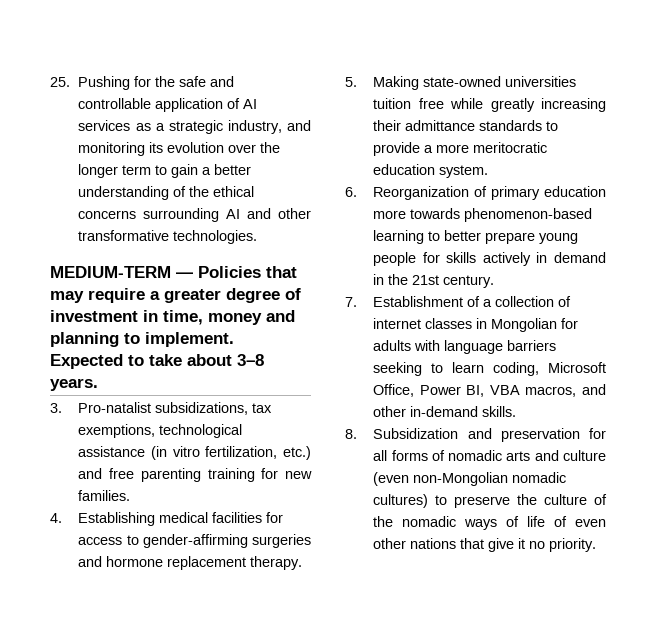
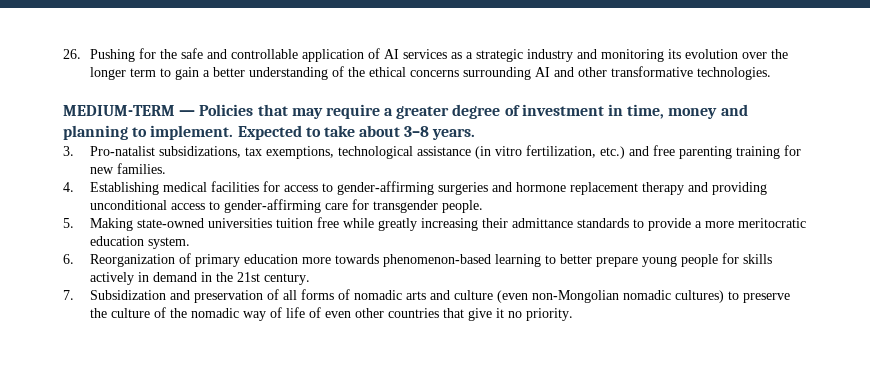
- 25. Pushing for the safe and controllable application of AI services as a strategic industry, and monitoring its evolution over the longer term to gain a better understanding of the ethical concerns surrounding AI and other transformative technologies.
+ 26. Pushing for the safe and controllable application of AI services as a strategic industry and monitoring its evolution over the longer term to gain a better understanding of the ethical concerns surrounding AI and other transformative technologies.
- 4. Establishing medical facilities for access to gender-affirming surgeries and hormone replacement therapy.
+ 4. Establishing medical facilities for access to gender-affirming surgeries and hormone replacement therapy and providing unconditional access to gender-affirming care for transgender people.
- 7. Establishment of a collection of internet classes in Mongolian for adults with language barriers seeking to learn coding, Microsoft Office, Power BI, VBA macros, and other in-demand skills.
- 8. Subsidization and preservation for all forms of nomadic arts and culture (even non-Mongolian nomadic cultures) to preserve the culture of the nomadic ways of life of even other nations that give it no priority.
+ 7. Subsidization and preservation of all forms of nomadic arts and culture (even non-Mongolian nomadic cultures) to preserve the culture of the nomadic way of life of even other countries that give it no priority.

